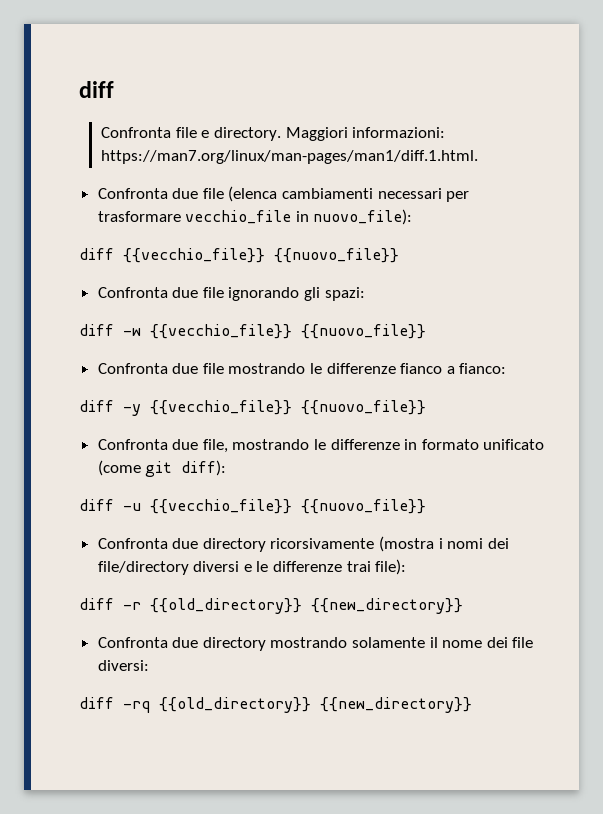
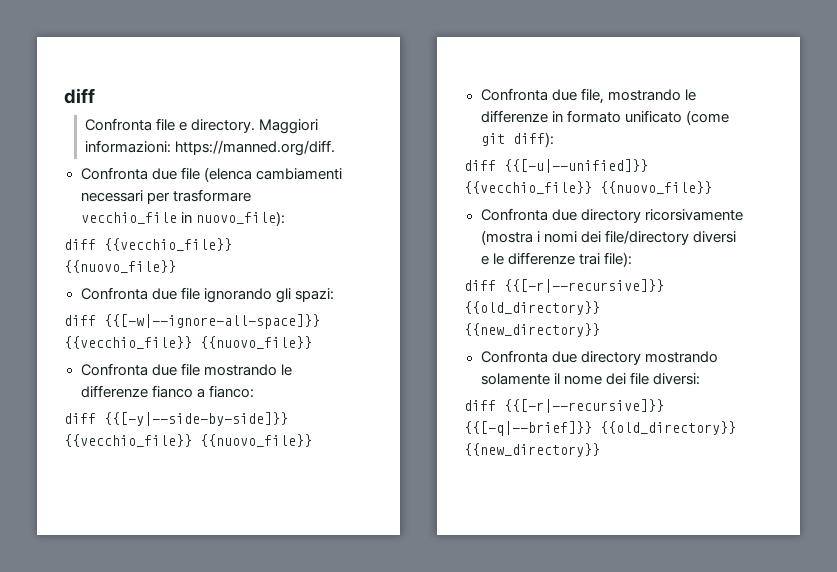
- Maggiori informazioni: https://man7.org/linux/man-pages/man1/diff.1.html.
+ Maggiori informazioni: https://manned.org/diff.
- diff -w {{vecchio_file}} {{nuovo_file}}
+ diff {{[-w|--ignore-all-space]}} {{vecchio_file}} {{nuovo_file}}
- diff -y {{vecchio_file}} {{nuovo_file}}
+ diff {{[-y|--side-by-side]}} {{vecchio_file}} {{nuovo_file}}
- diff -u {{vecchio_file}} {{nuovo_file}}
+ diff {{[-u|--unified]}} {{vecchio_file}} {{nuovo_file}}
- diff -r {{old_directory}} {{new_directory}}
+ diff {{[-r|--recursive]}} {{old_directory}} {{new_directory}}
- diff -rq {{old_directory}} {{new_directory}}
+ diff {{[-r|--recursive]}} {{[-q|--brief]}} {{old_directory}} {{new_directory}}

